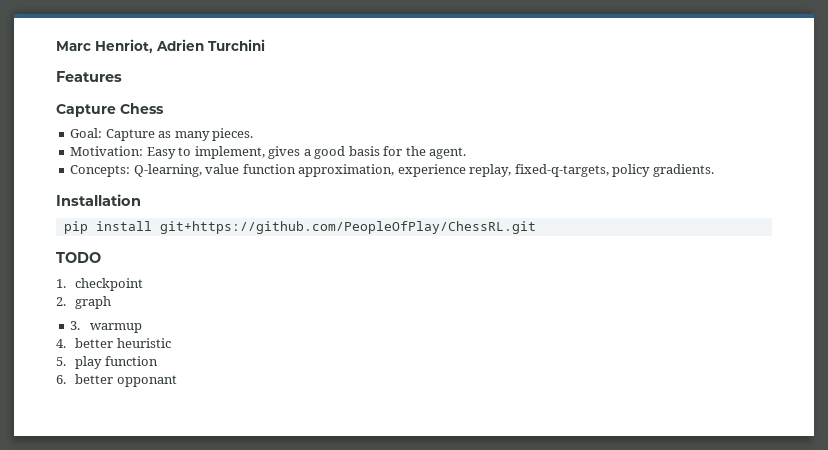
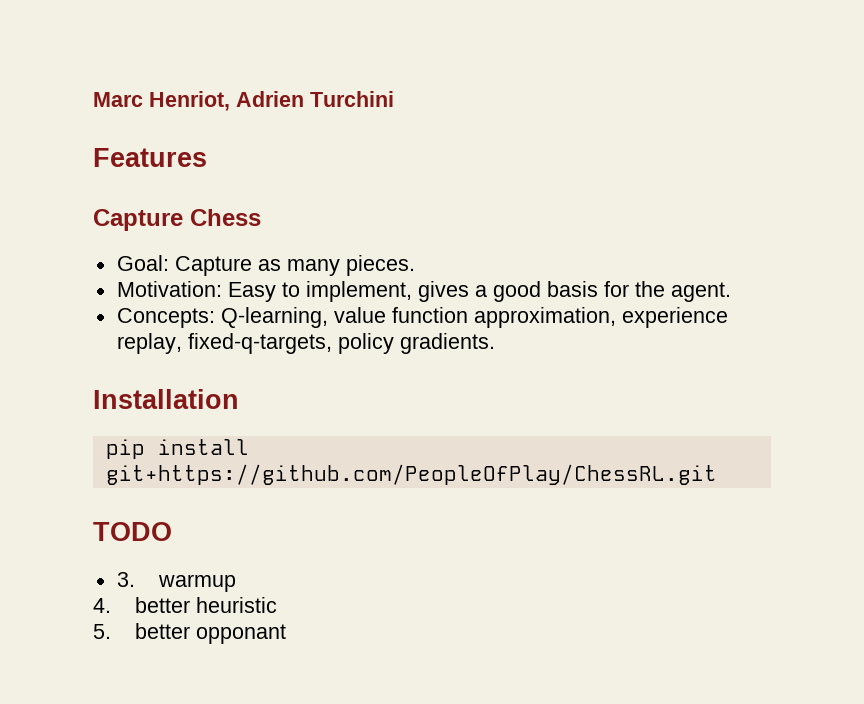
- 1. checkpoint
- 2. graph
- 5. play function
- 6. better opponant
+ 5. better opponant

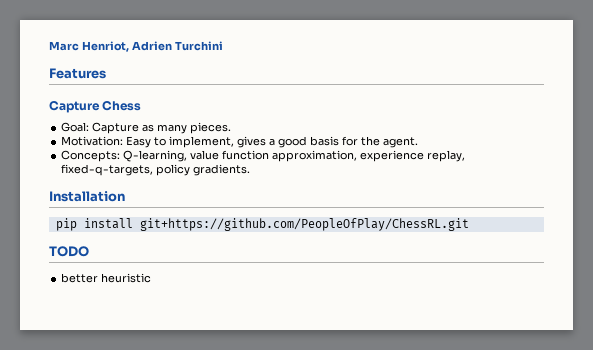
- 3. warmup
- 4. better heuristic
+ better heuristic
- 5. better opponant

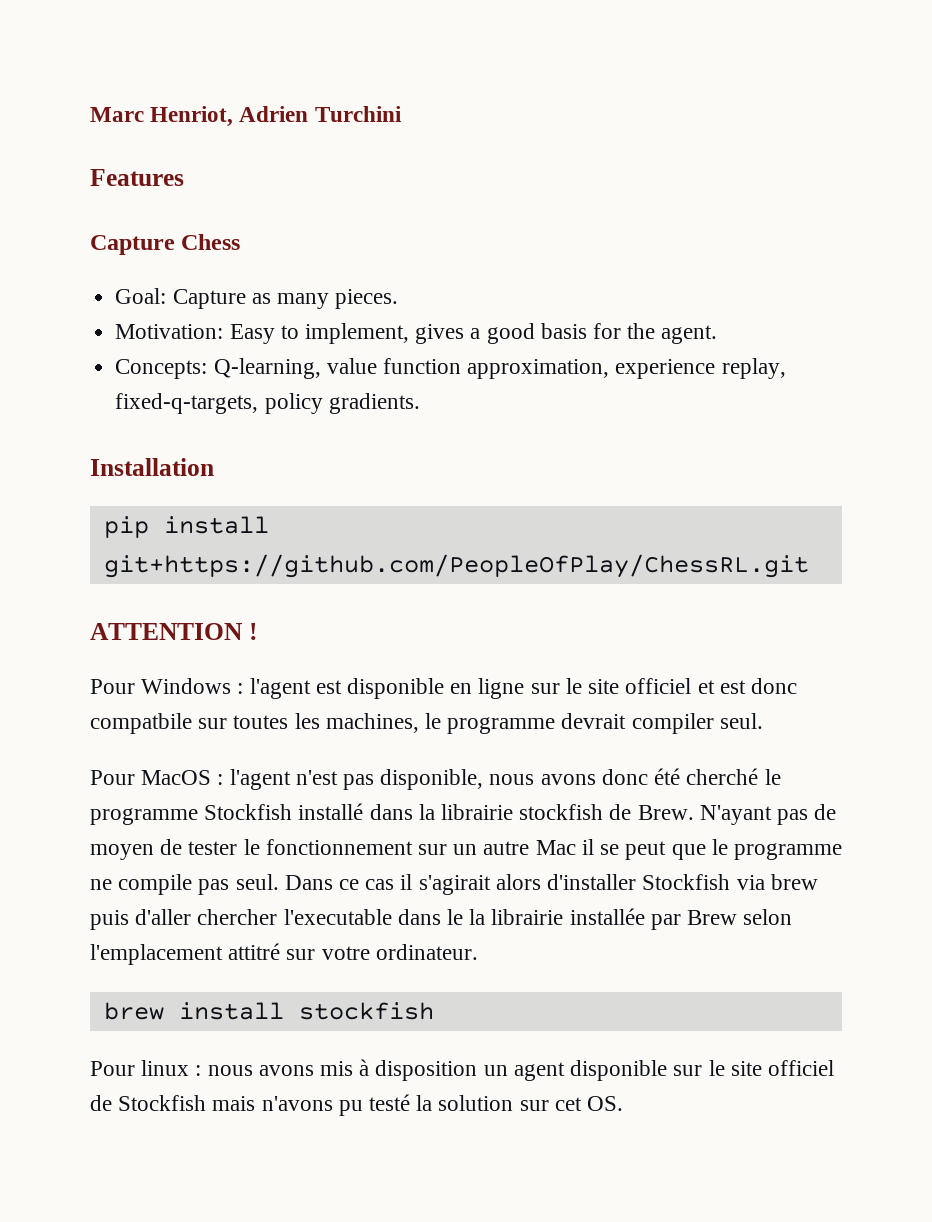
- TODO
- better heuristic
+ ATTENTION !
+ Pour Windows : l'agent est disponible en ligne sur le site officiel et est donc compatbile sur toutes les machines, le programme devrait compiler seul.
+ Pour MacOS : l'agent n'est pas disponible, nous avons donc été cherché le programme Stockfish installé dans la librairie stockfish de Brew. N'ayant pas de moyen de tester le fonctionnement sur un autre Mac il se peut que le programme ne compile pas seul. Dans ce cas il s'agirait alors d'installer Stockfish via brew puis d'aller chercher l'executable dans le la librairie installée par Brew selon l'emplacement attitré sur votre ordinateur.
+ brew install stockfish
+ Pour linux : nous avons mis à disposition un agent disponible sur le site officiel de Stockfish mais n'avons pu testé la solution sur cet OS.

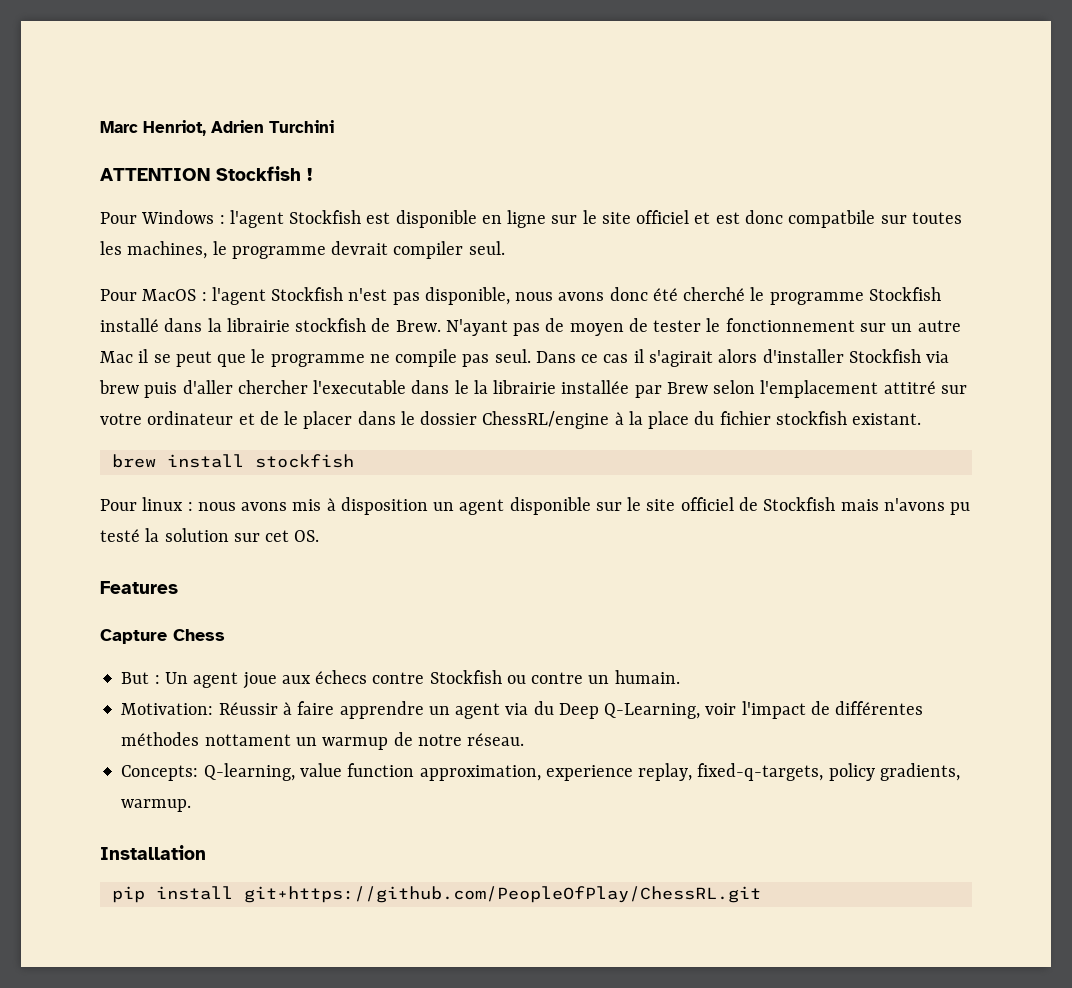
- Features
- Capture Chess
- Goal: Capture as many pieces.
- Motivation: Easy to implement, gives a good basis for the agent.
- Concepts: Q-learning, value function approximation, experience replay, fixed-q-targets, policy gradients.
- Installation
- pip install git+https://github.com/PeopleOfPlay/ChessRL.git
- ATTENTION !
+ ATTENTION Stockfish !
- Pour Windows : l'agent est disponible en ligne sur le site officiel et est donc compatbile sur toutes les machines, le programme devrait compiler seul.
+ Pour Windows : l'agent Stockfish est disponible en ligne sur le site officiel et est donc compatbile sur toutes les machines, le programme devrait compiler seul.
- Pour MacOS : l'agent n'est pas disponible, nous avons donc été cherché le programme Stockfish installé dans la librairie stockfish de Brew.
+ Pour MacOS : l'agent Stockfish n'est pas disponible, nous avons donc été cherché le programme Stockfish installé dans la librairie stockfish de Brew.
- Dans ce cas il s'agirait alors d'installer Stockfish via brew puis d'aller chercher l'executable dans le la librairie installée par Brew selon l'emplacement attitré sur votre ordinateur.
+ Dans ce cas il s'agirait alors d'installer Stockfish via brew puis d'aller chercher l'executable dans le la librairie installée par Brew selon l'emplacement attitré sur votre ordinateur et de le placer dans le dossier ChessRL/engine à la place du fichier stockfish existant.
+ Features
+ Capture Chess
+ But : Un agent joue aux échecs contre Stockfish ou contre un humain.
+ Motivation: Réussir à faire apprendre un agent via du Deep Q-Learning, voir l'impact de différentes méthodes nottament un warmup de notre réseau.
+ Concepts: Q-learning, value function approximation, experience replay, fixed-q-targets, policy gradients, warmup.
+ Installation
+ pip install git+https://github.com/PeopleOfPlay/ChessRL.git

